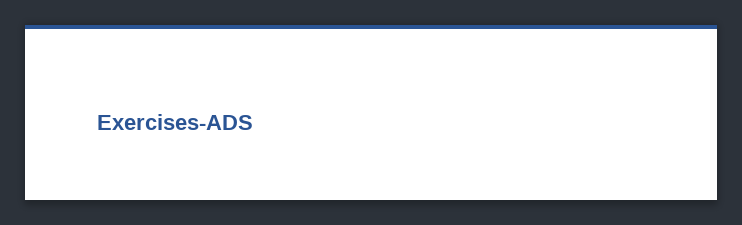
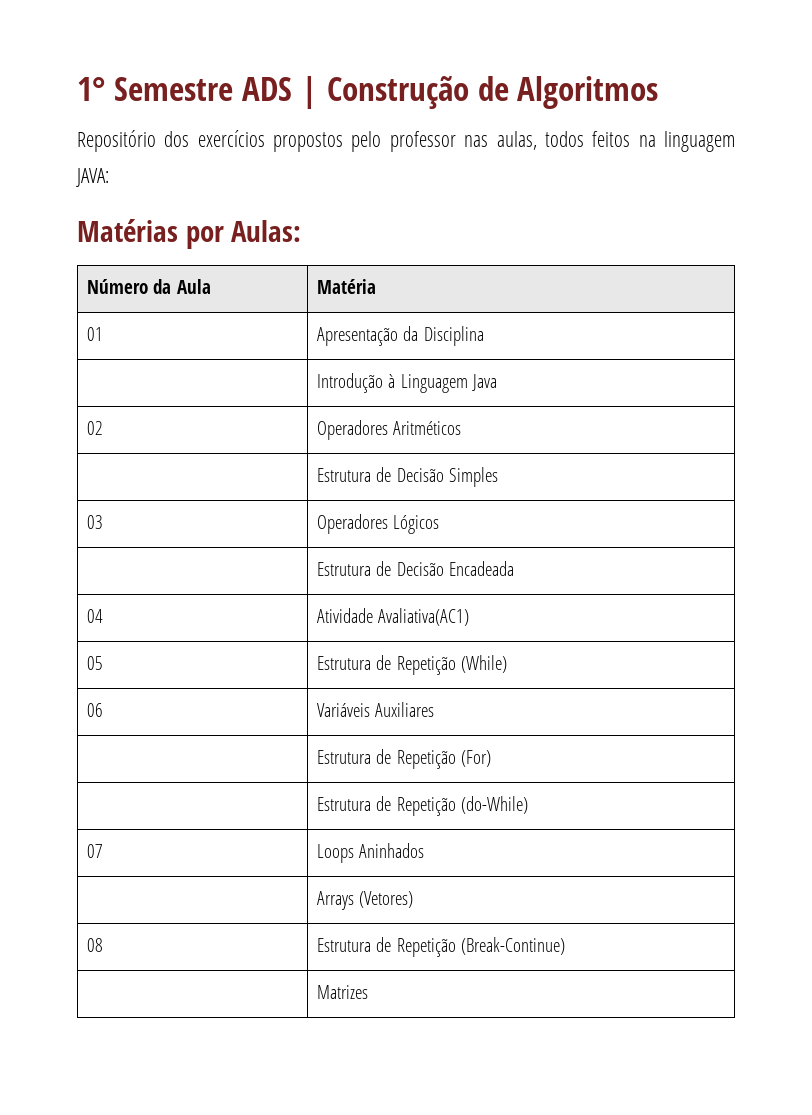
- Exercises-ADS
+ 1° Semestre ADS | Construção de Algoritmos
+ Repositório dos exercícios propostos pelo professor nas aulas, todos feitos na linguagem JAVA:
+ Matérias por Aulas:
+ Número da Aula | Matéria
+ 01 | Apresentação da Disciplina
+ | Introdução à Linguagem Java
+ 02 | Operadores Aritméticos
+ | Estrutura de Decisão Simples
+ 03 | Operadores Lógicos
+ | Estrutura de Decisão Encadeada
+ 04 | Atividade Avaliativa(AC1)
+ 05 | Estrutura de Repetição (While)
+ 06 | Variáveis Auxiliares
+ | Estrutura de Repetição (For)
+ | Estrutura de Repetição (do-While)
+ 07 | Loops Aninhados
+ | Arrays (Vetores)
+ 08 | Estrutura de Repetição (Break-Continue)
+ | Matrizes

